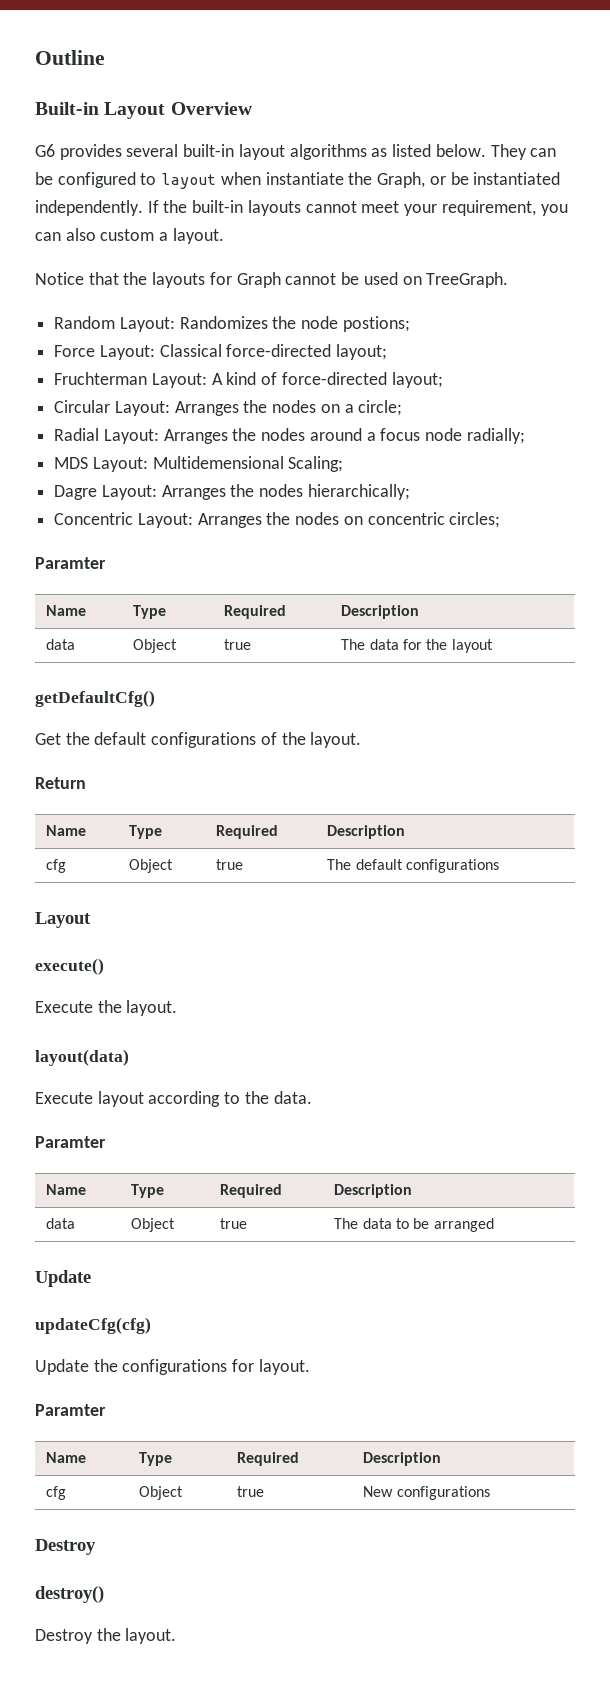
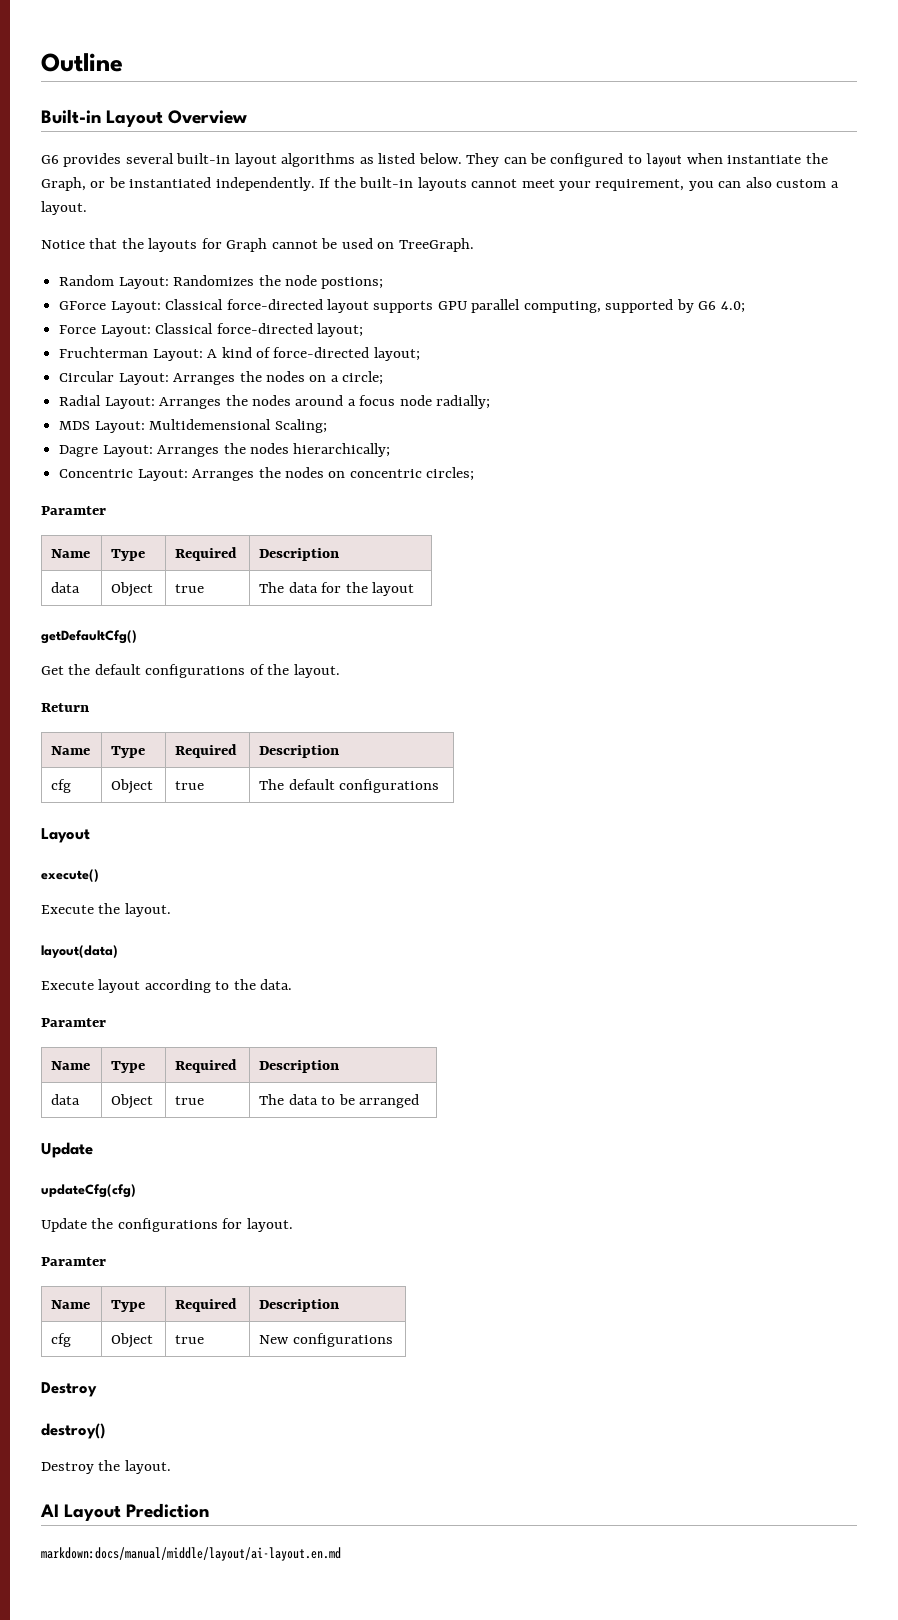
+ GForce Layout: Classical force-directed layout supports GPU parallel computing, supported by G6 4.0;
+ AI Layout Prediction
+ markdown:docs/manual/middle/layout/ai-layout.en.md

